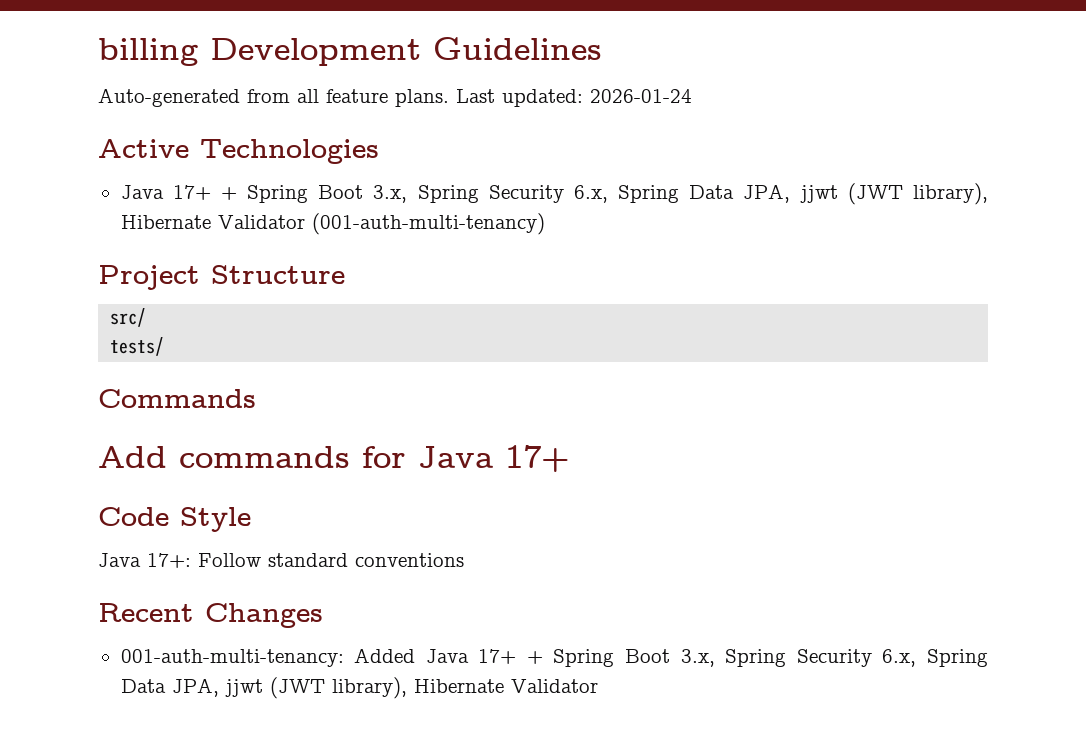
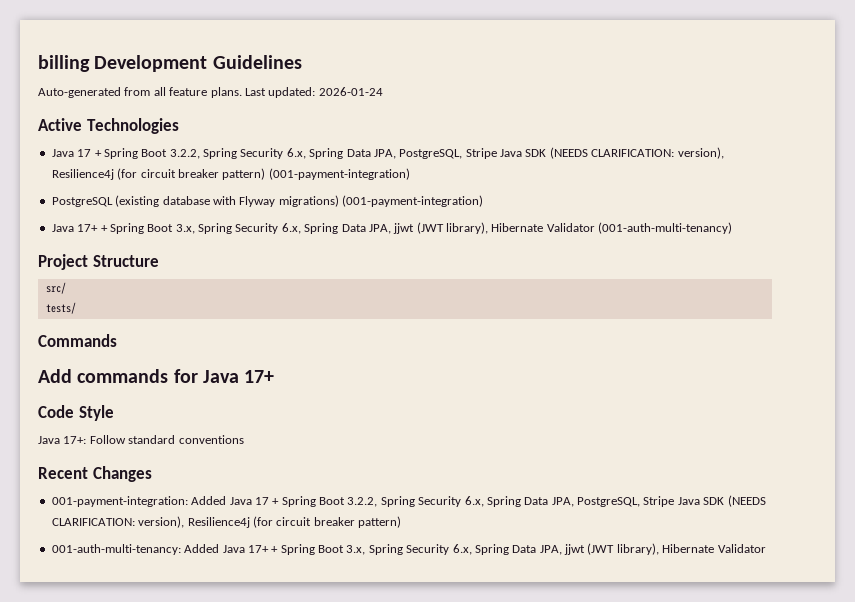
+ Java 17 + Spring Boot 3.2.2, Spring Security 6.x, Spring Data JPA, PostgreSQL, Stripe Java SDK (NEEDS CLARIFICATION: version), Resilience4j (for circuit breaker pattern) (001-payment-integration)
+ PostgreSQL (existing database with Flyway migrations) (001-payment-integration)
+ 001-payment-integration: Added Java 17 + Spring Boot 3.2.2, Spring Security 6.x, Spring Data JPA, PostgreSQL, Stripe Java SDK (NEEDS CLARIFICATION: version), Resilience4j (for circuit breaker pattern)

